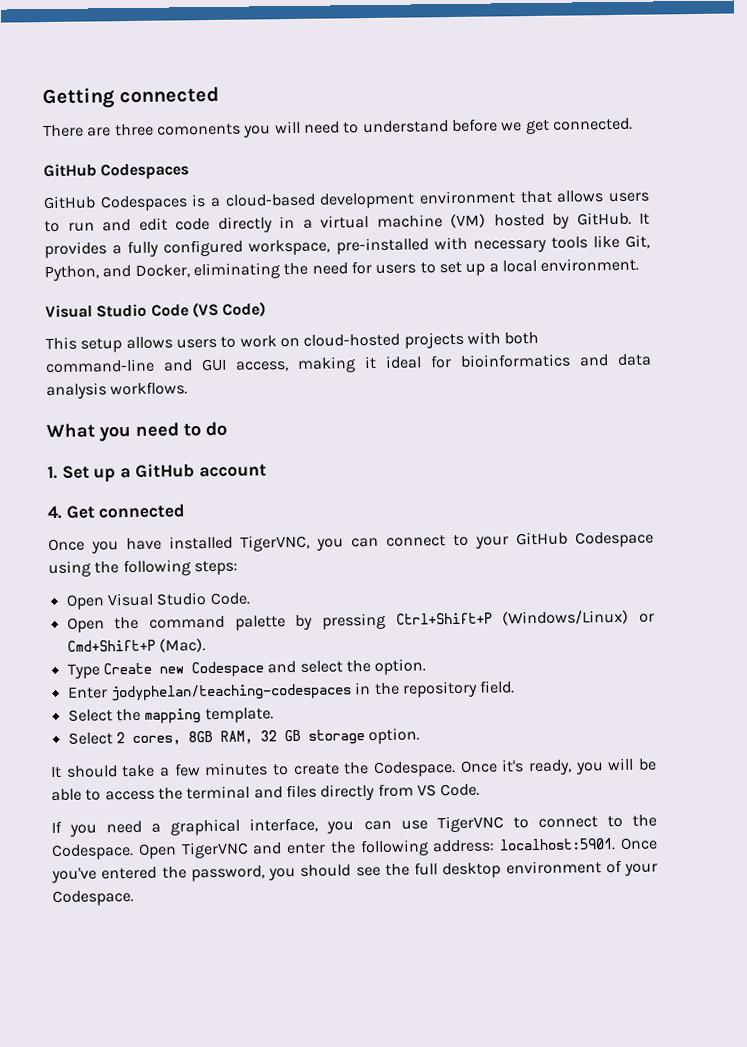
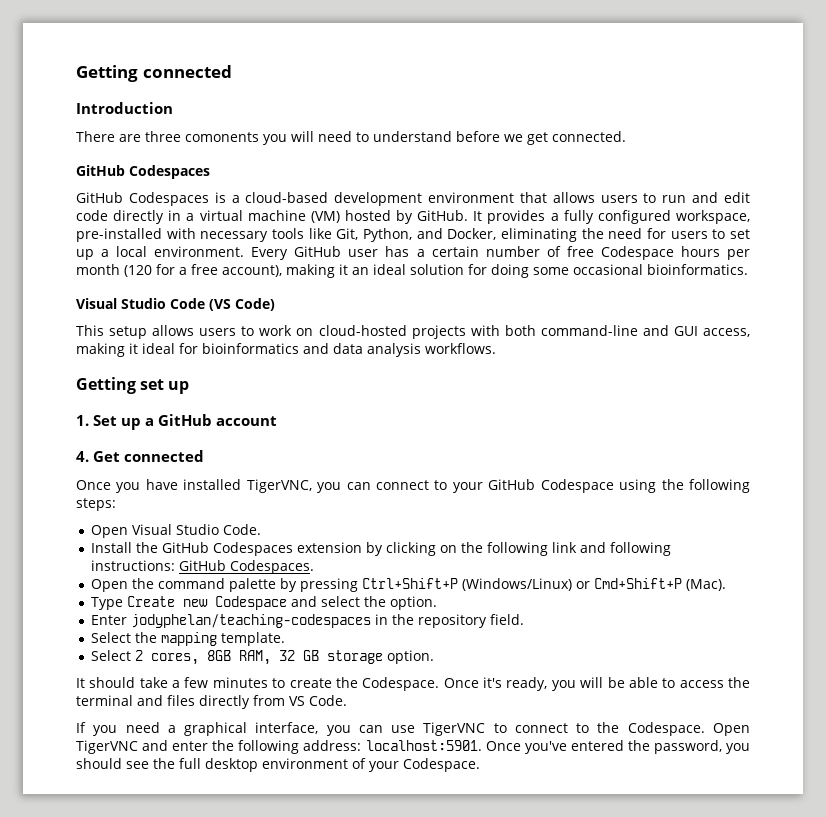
+ Introduction
+ Every GitHub user has a certain number of free Codespace hours per month (120 for a free account), making it an ideal solution for doing some occasional bioinformatics.
- What you need to do
+ Getting set up
+ Install the GitHub Codespaces extension by clicking on the following link and following instructions: GitHub Codespaces.

